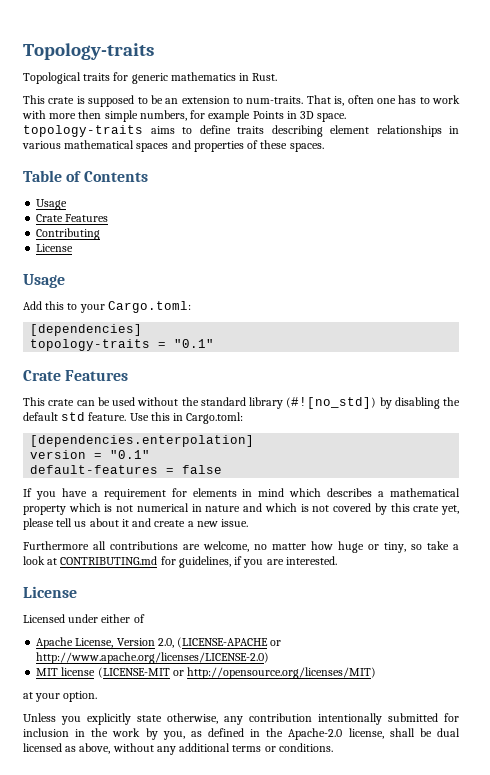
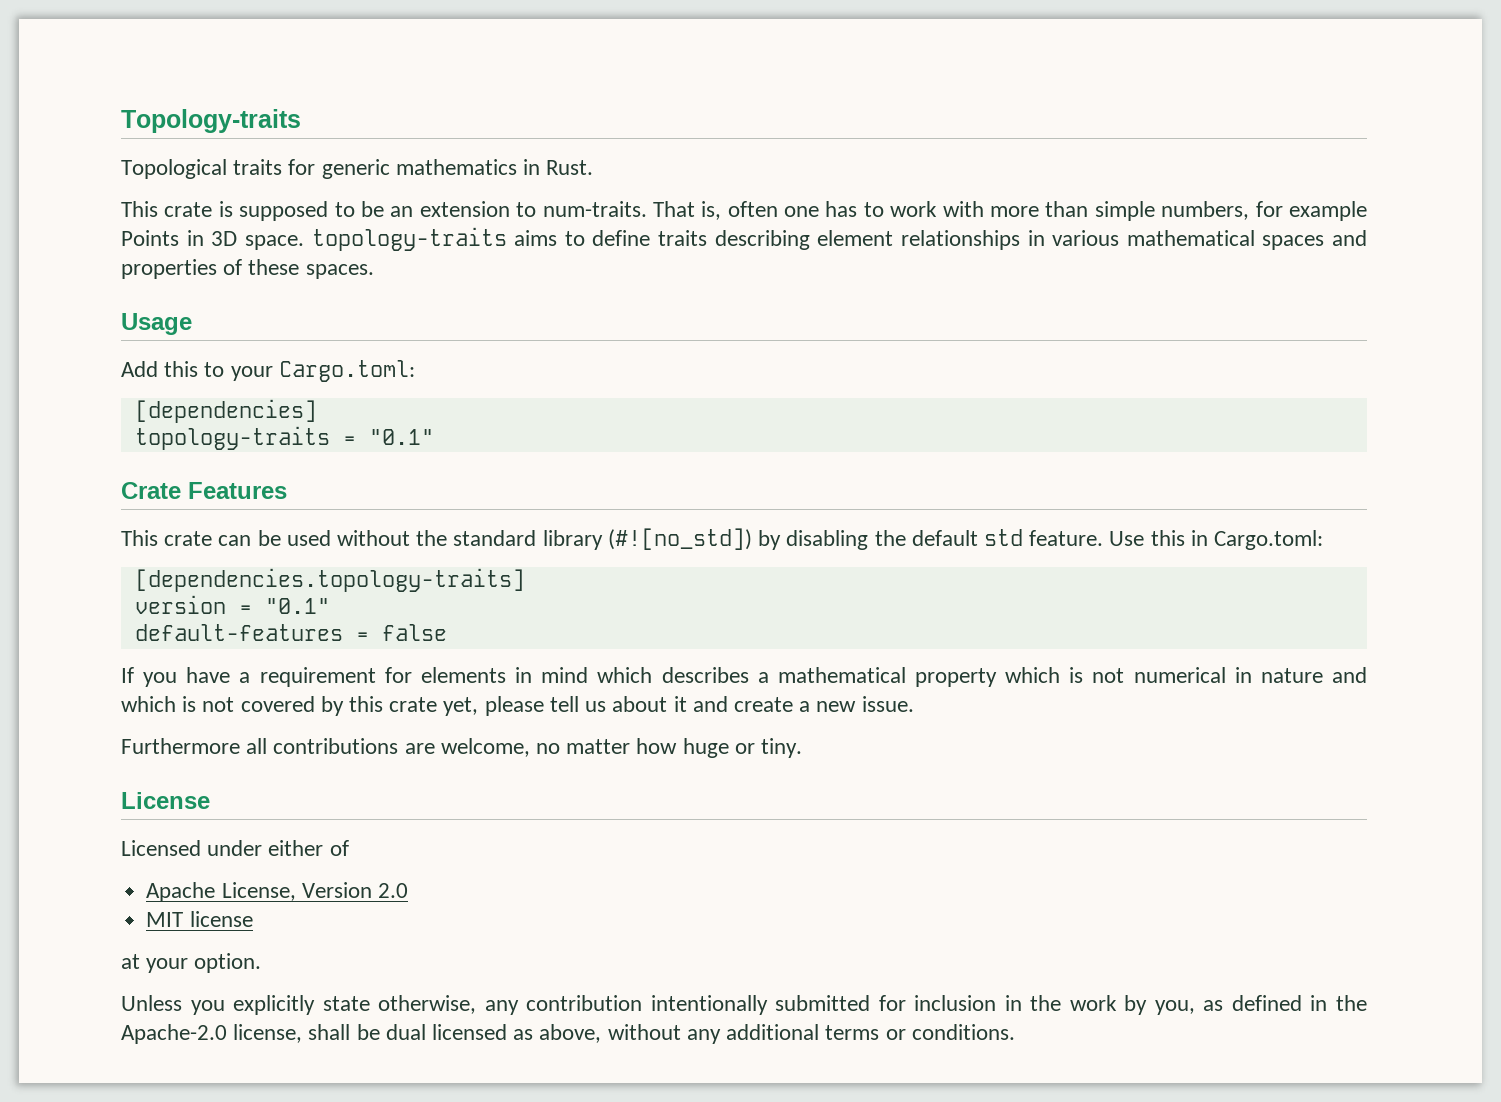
- That is, often one has to work with more then simple numbers, for example Points in 3D space. topology-traits aims to define traits describing element relationships in various mathematical spaces and properties of these spaces.
+ That is, often one has to work with more than simple numbers, for example Points in 3D space. topology-traits aims to define traits describing element relationships in various mathematical spaces and properties of these spaces.
- Table of Contents
- Usage
- Crate Features
- Contributing
- License
- [dependencies.enterpolation]
+ [dependencies.topology-traits]
- Furthermore all contributions are welcome, no matter how huge or tiny, so take a look at CONTRIBUTING.md for guidelines, if you are interested.
+ Furthermore all contributions are welcome, no matter how huge or tiny.
- Apache License, Version 2.0, (LICENSE-APACHE or http://www.apache.org/licenses/LICENSE-2.0)
+ Apache License, Version 2.0
- MIT license (LICENSE-MIT or http://opensource.org/licenses/MIT)
+ MIT license

